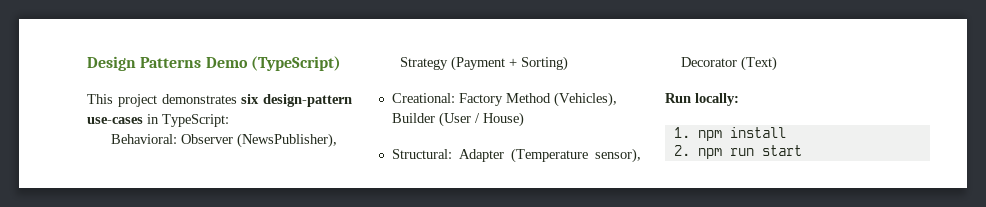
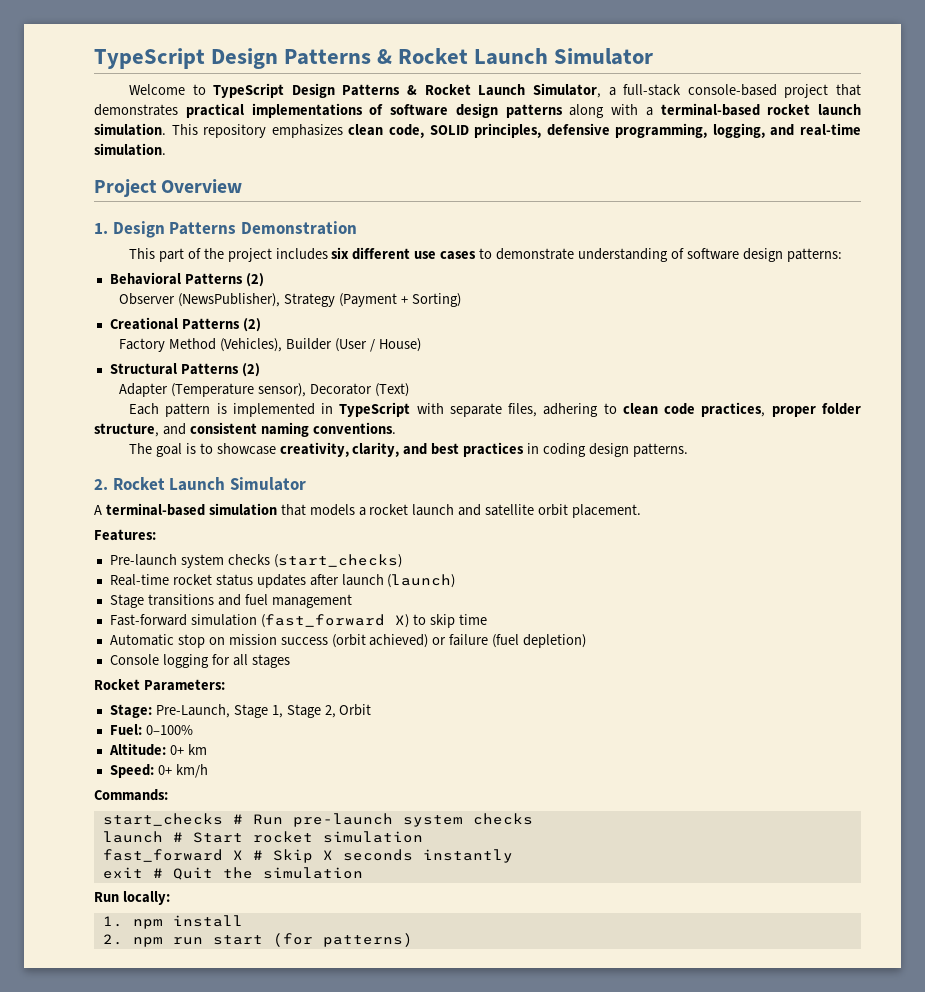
- Design Patterns Demo (TypeScript)
- This project demonstrates six design-pattern use-cases in TypeScript:
- Behavioral: Observer (NewsPublisher), Strategy (Payment + Sorting)
+ TypeScript Design Patterns & Rocket Launch Simulator
+ Welcome to TypeScript Design Patterns & Rocket Launch Simulator, a full-stack console-based project that demonstrates practical implementations of software design patterns along with a terminal-based rocket launch simulation. This repository emphasizes clean code, SOLID principles, defensive programming, logging, and real-time simulation.
+ Project Overview
+ 1. Design Patterns Demonstration
+ This part of the project includes six different use cases to demonstrate understanding of software design patterns:
+ Behavioral Patterns (2)
+ Observer (NewsPublisher), Strategy (Payment + Sorting)
- Creational: Factory Method (Vehicles), Builder (User / House)
+ Creational Patterns (2)
+ Factory Method (Vehicles), Builder (User / House)
- Structural: Adapter (Temperature sensor), Decorator (Text)
+ Structural Patterns (2)
+ Adapter (Temperature sensor), Decorator (Text)
+ Each pattern is implemented in TypeScript with separate files, adhering to clean code practices, proper folder structure, and consistent naming conventions.
+ The goal is to showcase creativity, clarity, and best practices in coding design patterns.
+ 2. Rocket Launch Simulator
+ A terminal-based simulation that models a rocket launch and satellite orbit placement.
+ Features:
+ Pre-launch system checks (start_checks)
+ Real-time rocket status updates after launch (launch)
+ Stage transitions and fuel management
+ Fast-forward simulation (fast_forward X) to skip time
+ Automatic stop on mission success (orbit achieved) or failure (fuel depletion)
+ Console logging for all stages
+ Rocket Parameters:
+ Stage: Pre-Launch, Stage 1, Stage 2, Orbit
+ Fuel: 0–100%
+ Altitude: 0+ km
+ Speed: 0+ km/h
+ Commands:
+ start_checks # Run pre-launch system checks
+ launch # Start rocket simulation
+ fast_forward X # Skip X seconds instantly
+ exit # Quit the simulation
- 2. npm run start
+ 2. npm run start (for patterns)

